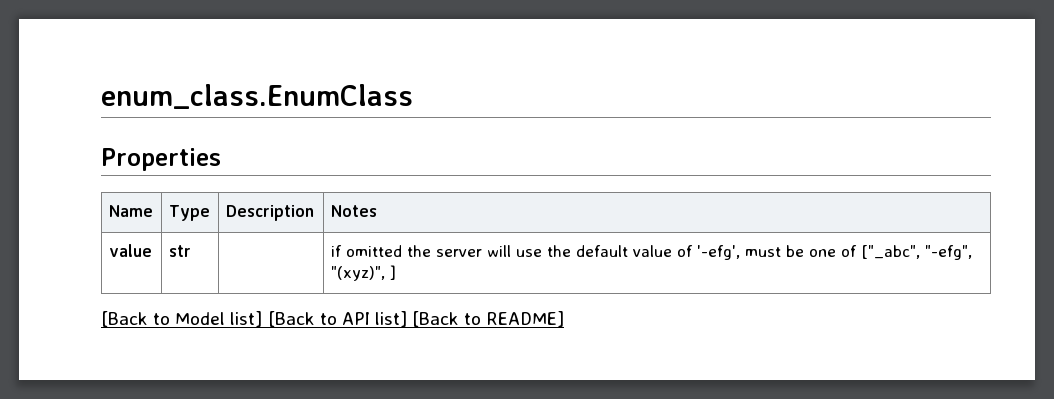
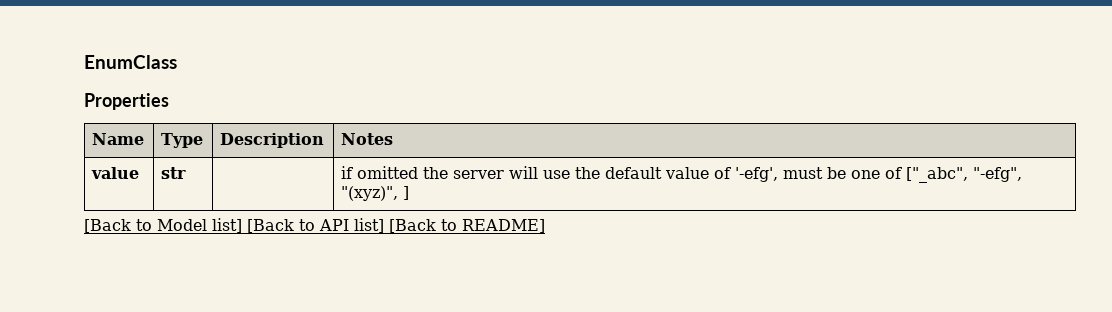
- enum_class.EnumClass
+ EnumClass

